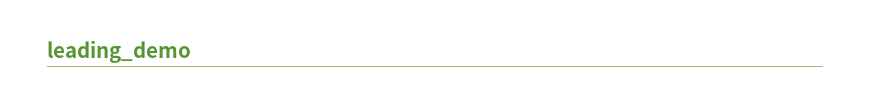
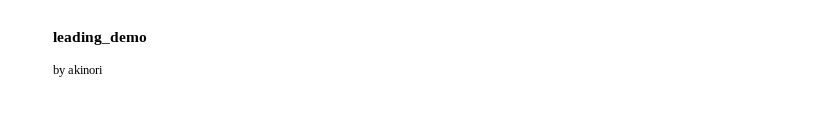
+ by akinori

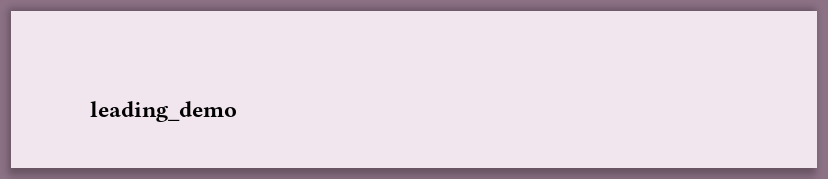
- by akinori

